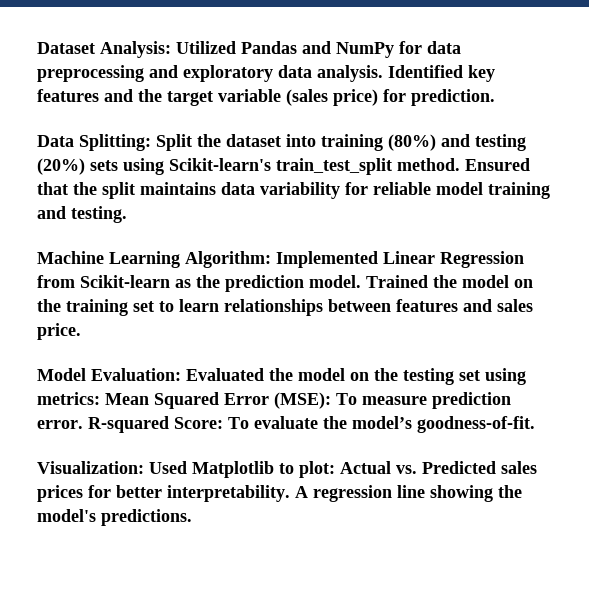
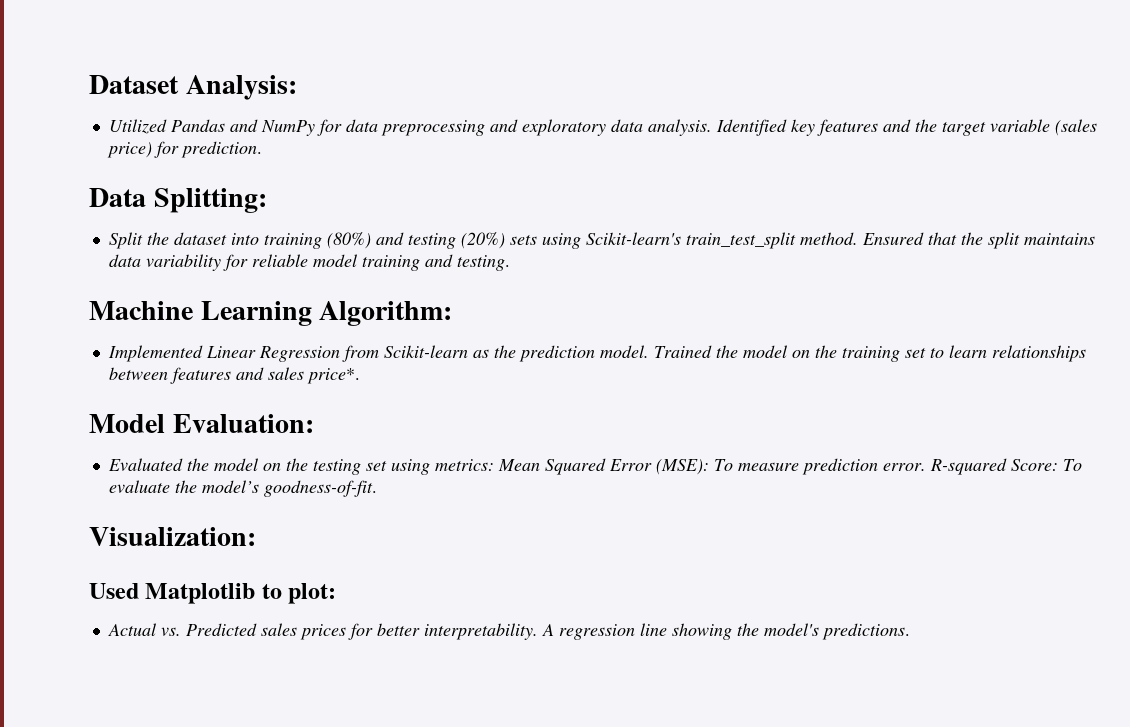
- Dataset Analysis: Utilized Pandas and NumPy for data preprocessing and exploratory data analysis.
+ Dataset Analysis:
+ Utilized Pandas and NumPy for data preprocessing and exploratory data analysis.
- Data Splitting: Split the dataset into training (80%) and testing (20%) sets using Scikit-learn's train_test_split method.
+ Data Splitting:
+ Split the dataset into training (80%) and testing (20%) sets using Scikit-learn's train_test_split method.
- Machine Learning Algorithm: Implemented Linear Regression from Scikit-learn as the prediction model.
+ Machine Learning Algorithm:
+ Implemented Linear Regression from Scikit-learn as the prediction model.
- Trained the model on the training set to learn relationships between features and sales price.
+ Trained the model on the training set to learn relationships between features and sales price*.
- Model Evaluation: Evaluated the model on the testing set using metrics: Mean Squared Error (MSE): To measure prediction error.
+ Model Evaluation:
+ Evaluated the model on the testing set using metrics: Mean Squared Error (MSE): To measure prediction error.
- Visualization: Used Matplotlib to plot: Actual vs. Predicted sales prices for better interpretability.
+ Visualization:
+ Used Matplotlib to plot:
+ Actual vs. Predicted sales prices for better interpretability.

